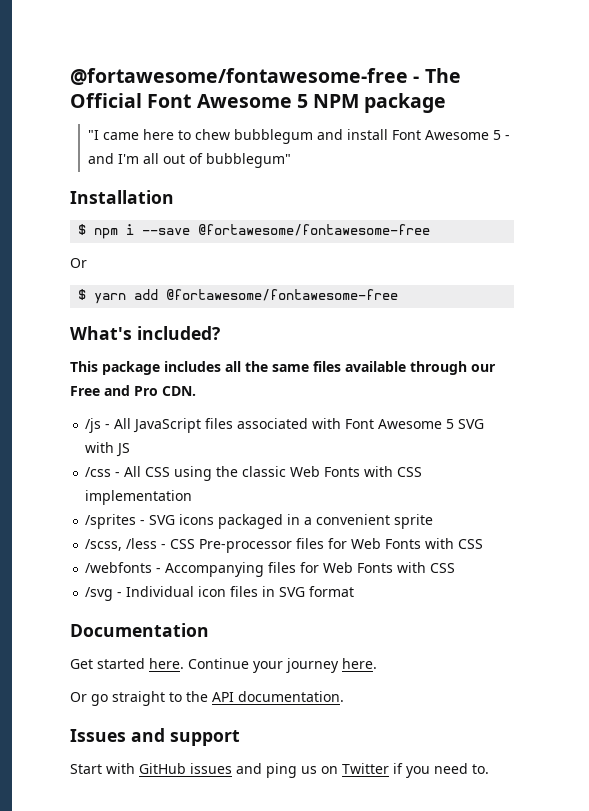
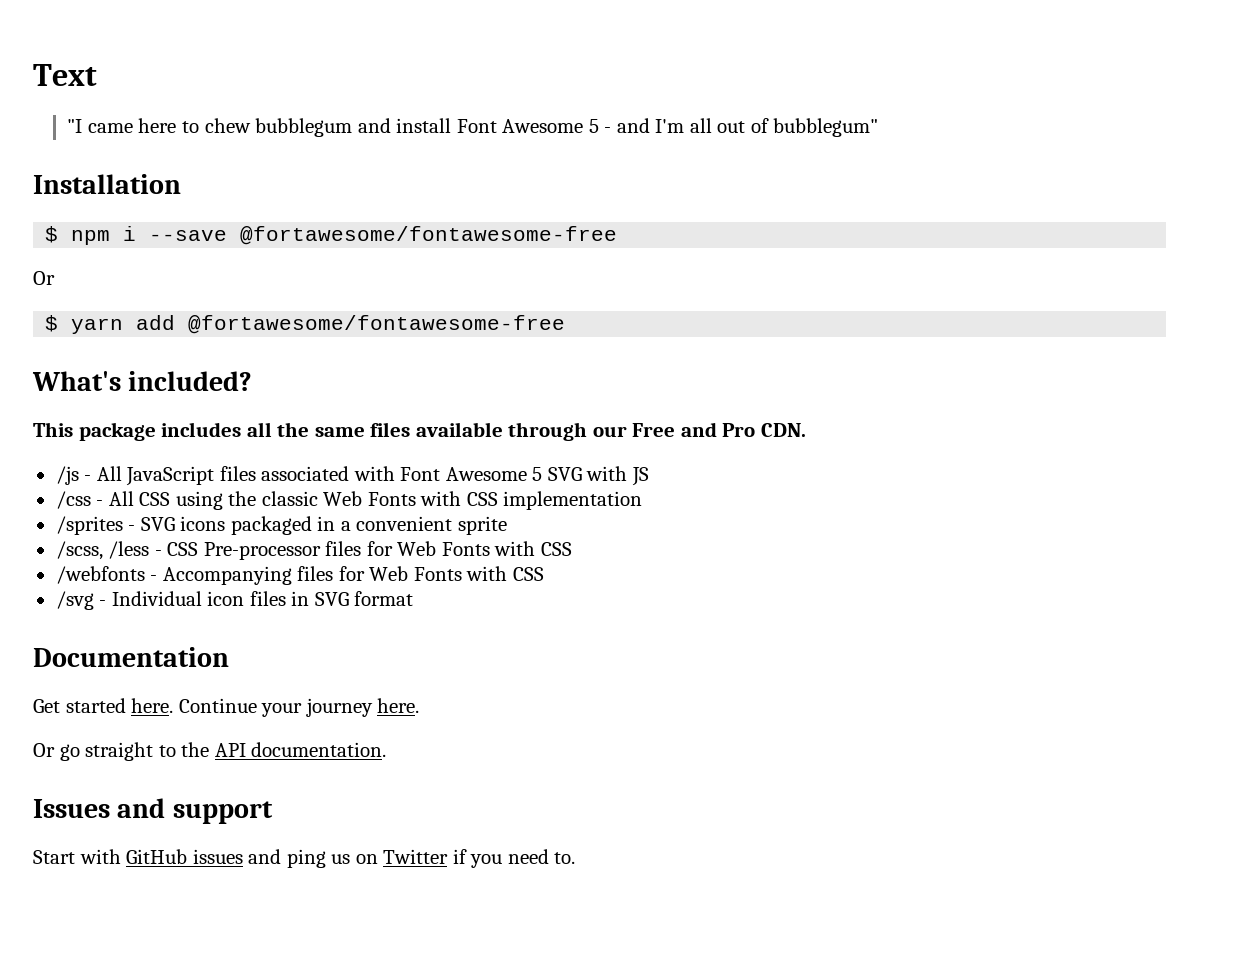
- @fortawesome/fontawesome-free - The Official Font Awesome 5 NPM package
+ Text

